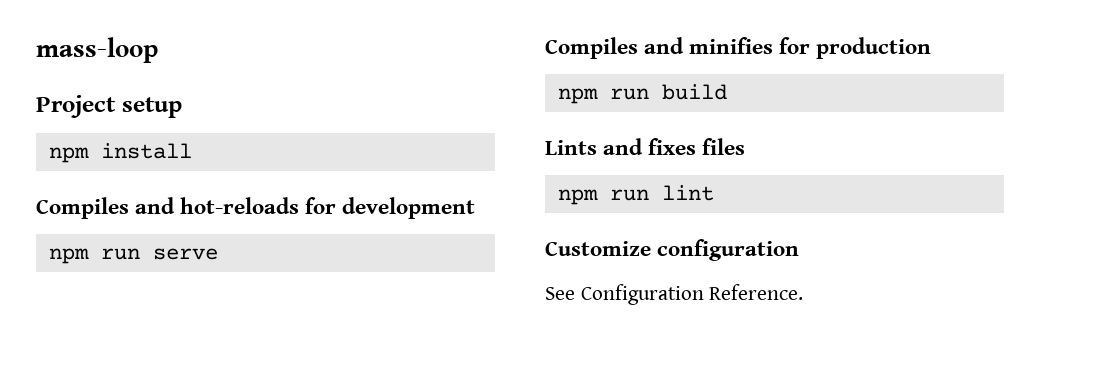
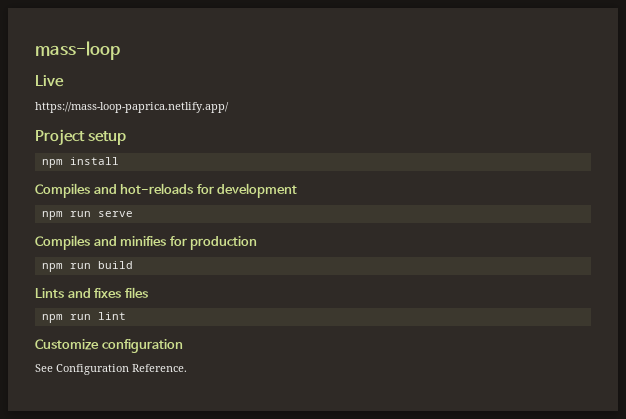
+ Live
+ https://mass-loop-paprica.netlify.app/

